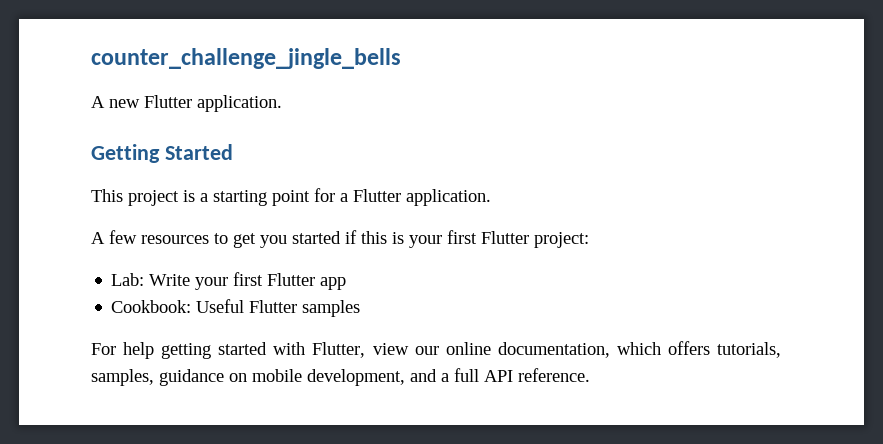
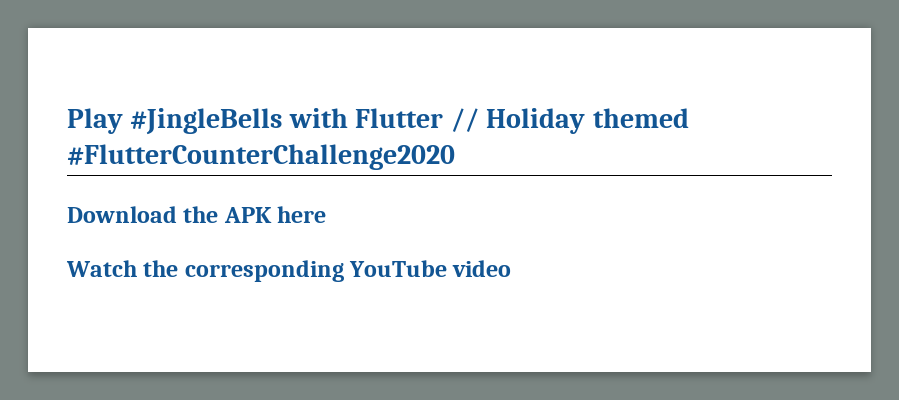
- counter_challenge_jingle_bells
- A new Flutter application.
- Getting Started
- This project is a starting point for a Flutter application.
- A few resources to get you started if this is your first Flutter project:
- Lab: Write your first Flutter app
- Cookbook: Useful Flutter samples
- For help getting started with Flutter, view our online documentation, which offers tutorials, samples, guidance on mobile development, and a full API reference.
+ Play #JingleBells with Flutter // Holiday themed #FlutterCounterChallenge2020
+ Download the APK here
+ Watch the corresponding YouTube video

